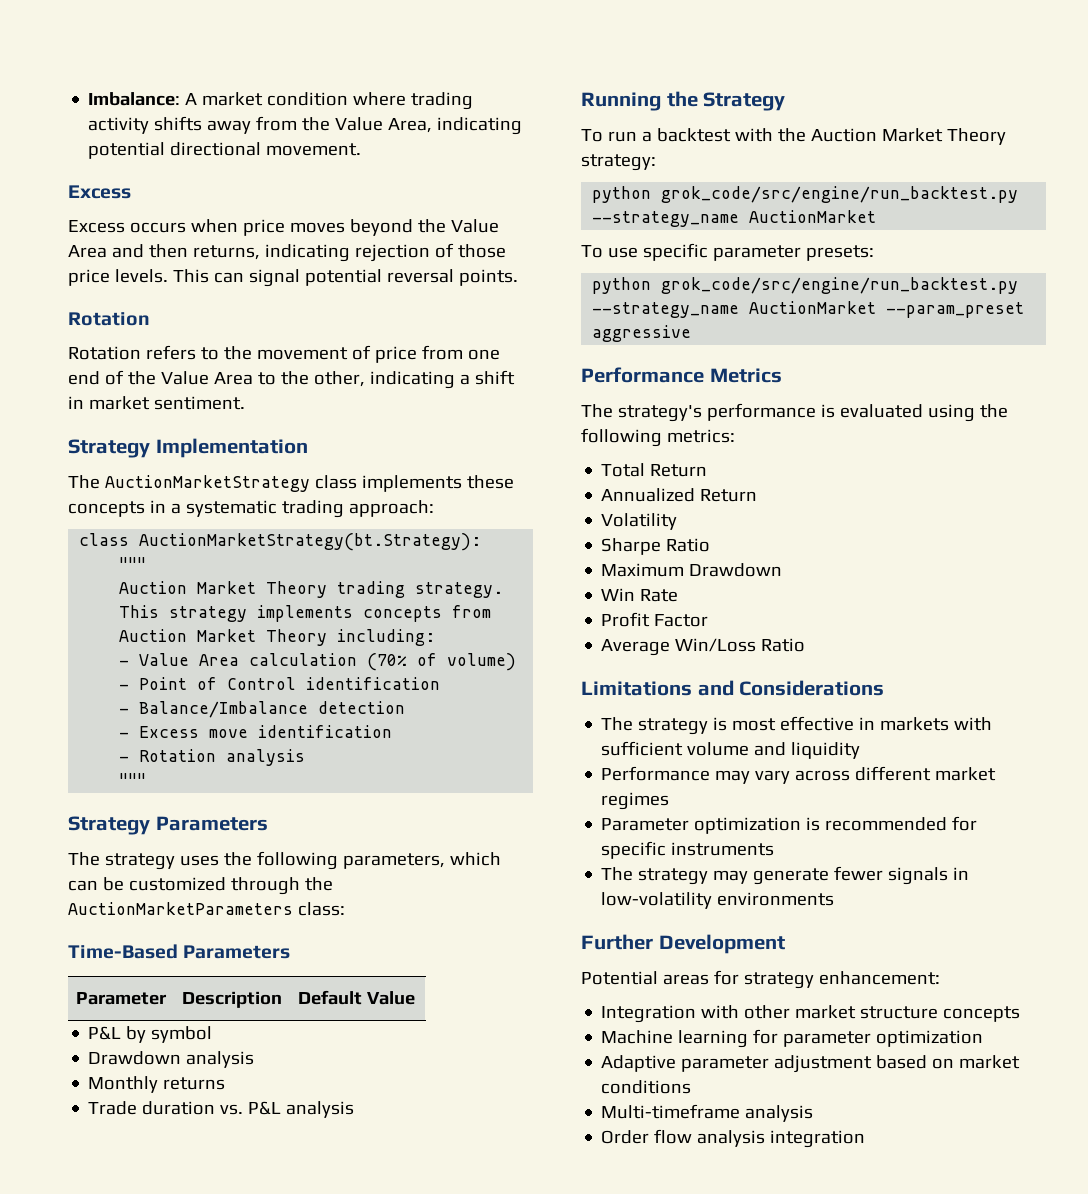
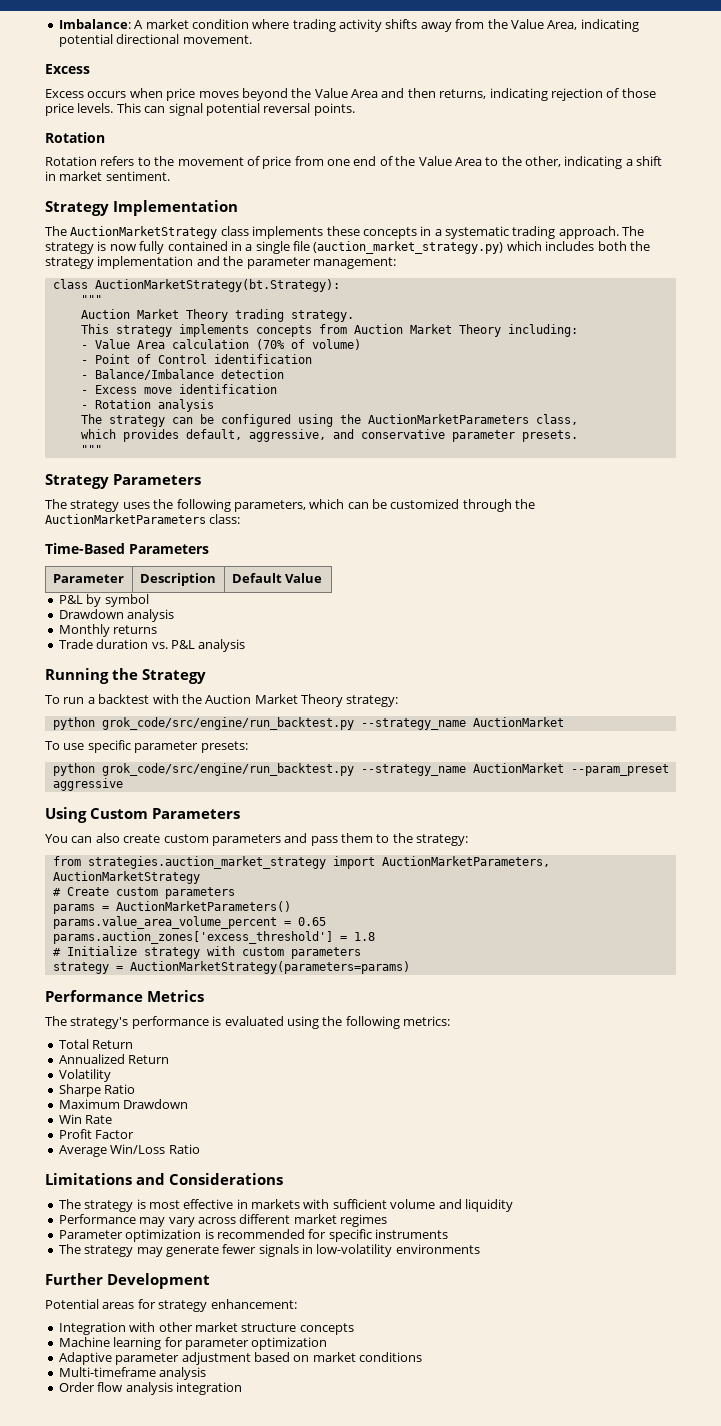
- The AuctionMarketStrategy class implements these concepts in a systematic trading approach:
+ The AuctionMarketStrategy class implements these concepts in a systematic trading approach. The strategy is now fully contained in a single file (auction_market_strategy.py) which includes both the strategy implementation and the parameter management:
+ The strategy can be configured using the AuctionMarketParameters class,
+ which provides default, aggressive, and conservative parameter presets.
+ Using Custom Parameters
+ You can also create custom parameters and pass them to the strategy:
+ from strategies.auction_market_strategy import AuctionMarketParameters, AuctionMarketStrategy
+ # Create custom parameters
+ params = AuctionMarketParameters()
+ params.value_area_volume_percent = 0.65
+ params.auction_zones['excess_threshold'] = 1.8
+ # Initialize strategy with custom parameters
+ strategy = AuctionMarketStrategy(parameters=params)

